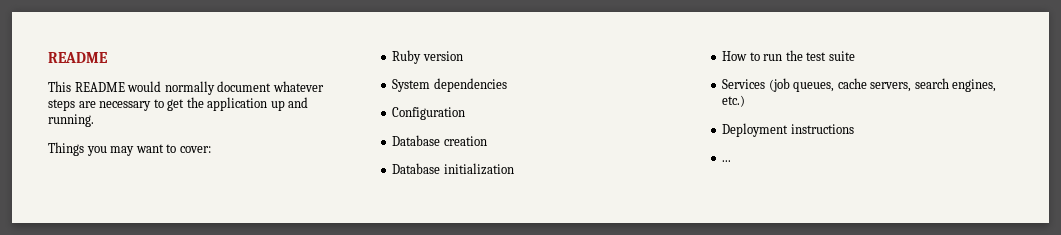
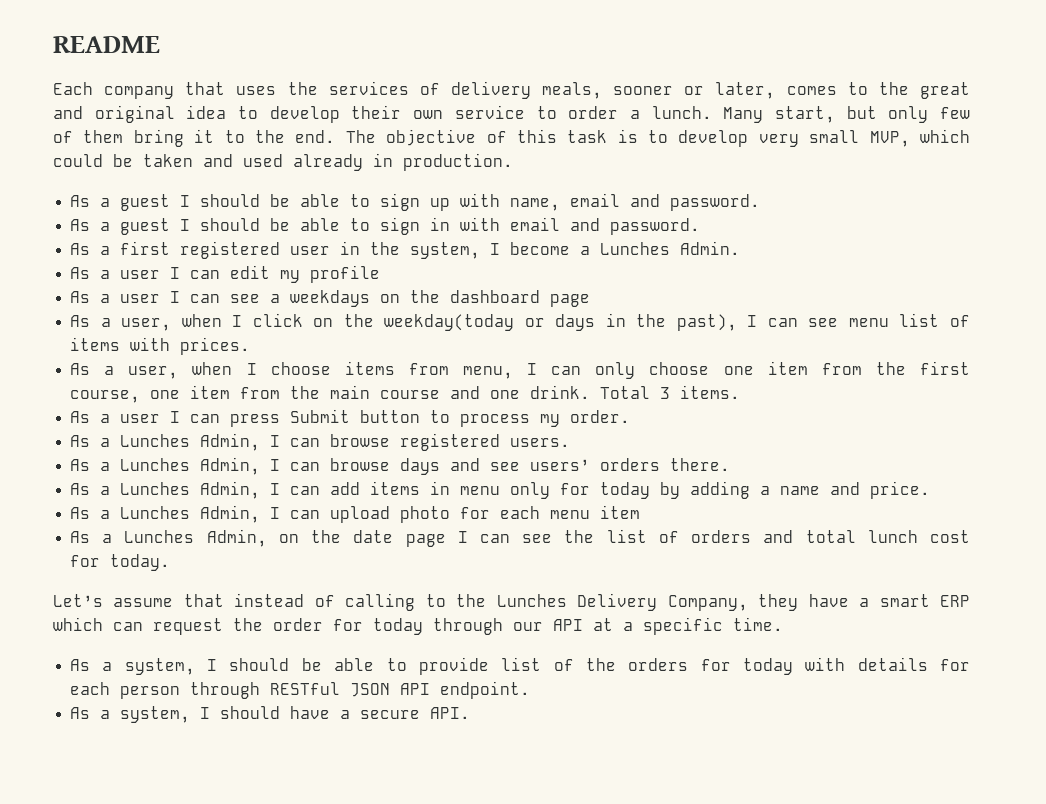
- This README would normally document whatever steps are necessary to get the application up and running.
- Things you may want to cover:
- Ruby version
- System dependencies
- Configuration
- Database creation
- Database initialization
- How to run the test suite
- Services (job queues, cache servers, search engines, etc.)
- Deployment instructions
- ...
+ Each company that uses the services of delivery meals, sooner or later, comes to the great and original idea to develop their own service to order a lunch. Many start, but only few of them bring it to the end. The objective of this task is to develop very small MVP, which could be taken and used already in production.
+ As a guest I should be able to sign up with name, email and password.
+ As a guest I should be able to sign in with email and password.
+ As a first registered user in the system, I become a Lunches Admin.
+ As a user I can edit my profile
+ As a user I can see a weekdays on the dashboard page
+ As a user, when I click on the weekday(today or days in the past), I can see menu list of items with prices.
+ As a user, when I choose items from menu, I can only choose one item from the first course, one item from the main course and one drink. Total 3 items.
+ As a user I can press Submit button to process my order.
+ As a Lunches Admin, I can browse registered users.
+ As a Lunches Admin, I can browse days and see users’ orders there.
+ As a Lunches Admin, I can add items in menu only for today by adding a name and price.
+ As a Lunches Admin, I can upload photo for each menu item
+ As a Lunches Admin, on the date page I can see the list of orders and total lunch cost for today.
+ Let’s assume that instead of calling to the Lunches Delivery Company, they have a smart ERP which can request the order for today through our API at a specific time.
+ As a system, I should be able to provide list of the orders for today with details for each person through RESTful JSON API endpoint.
+ As a system, I should have a secure API.

